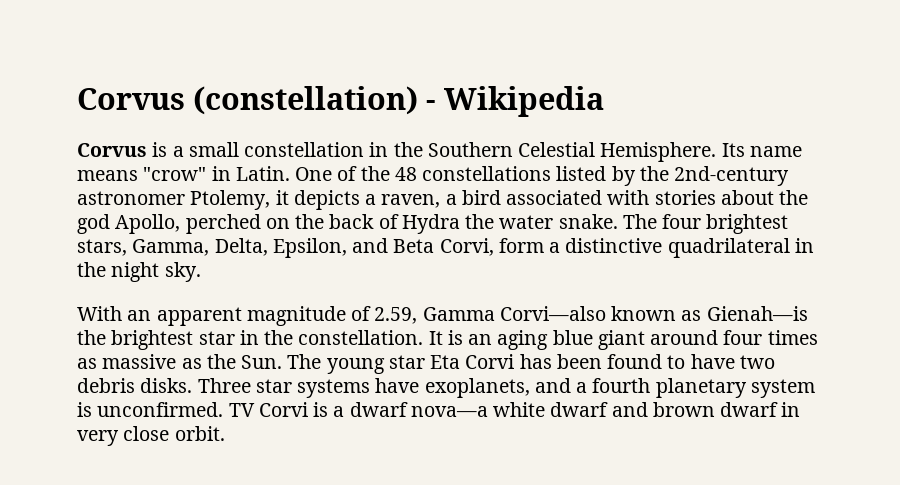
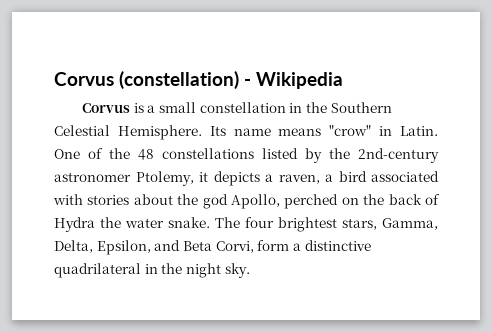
- With an apparent magnitude of 2.59, Gamma Corvi—also known as Gienah—is the brightest star in the constellation. It is an aging blue giant around four times as massive as the Sun. The young star Eta Corvi has been found to have two debris disks. Three star systems have exoplanets, and a fourth planetary system is unconfirmed. TV Corvi is a dwarf nova—a white dwarf and brown dwarf in very close orbit.

